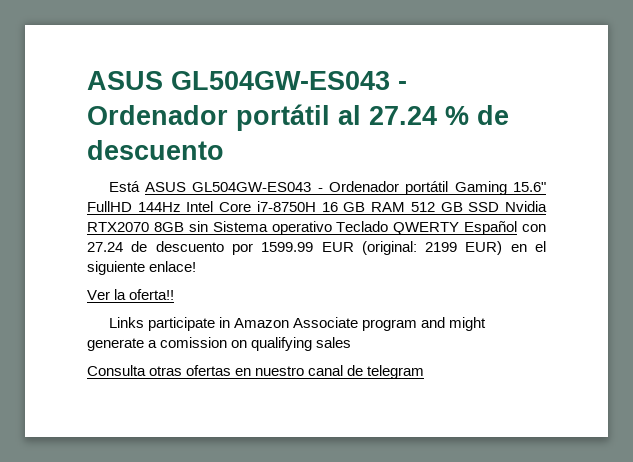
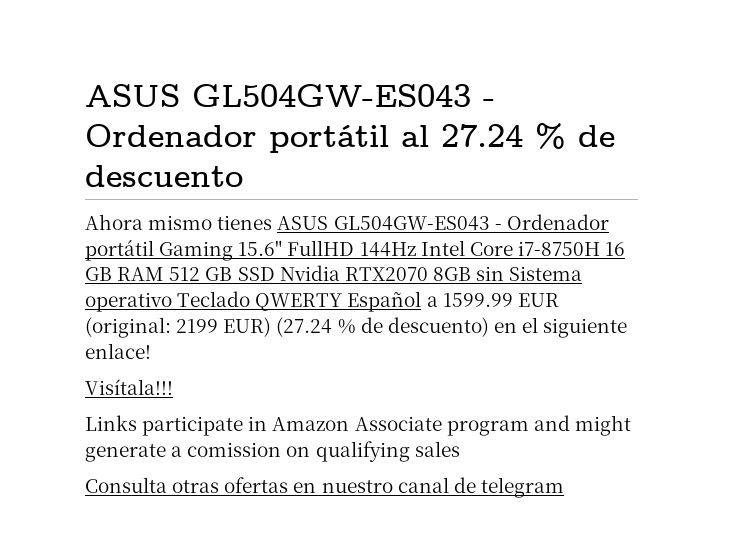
- Está ASUS GL504GW-ES043 - Ordenador portátil Gaming 15.6" FullHD 144Hz Intel Core i7-8750H 16 GB RAM 512 GB SSD Nvidia RTX2070 8GB sin Sistema operativo Teclado QWERTY Español con 27.24 de descuento por 1599.99 EUR (original: 2199 EUR) en el siguiente enlace!
+ Ahora mismo tienes ASUS GL504GW-ES043 - Ordenador portátil Gaming 15.6" FullHD 144Hz Intel Core i7-8750H 16 GB RAM 512 GB SSD Nvidia RTX2070 8GB sin Sistema operativo Teclado QWERTY Español a 1599.99 EUR (original: 2199 EUR) (27.24 % de descuento) en el siguiente enlace!
- Ver la oferta!!
+ Visítala!!!

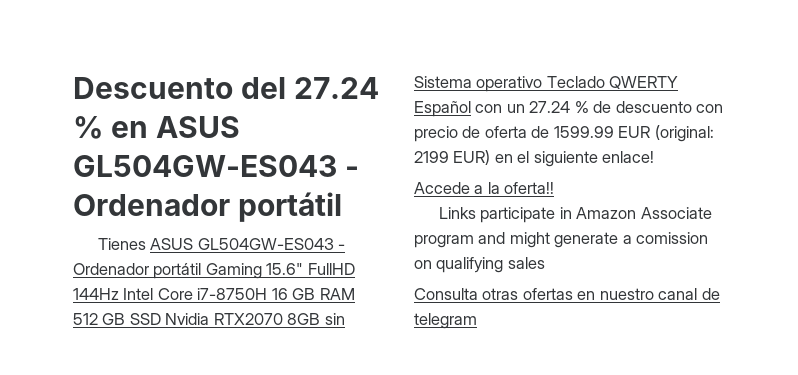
- ASUS GL504GW-ES043 - Ordenador portátil al 27.24 % de descuento
- Ahora mismo tienes ASUS GL504GW-ES043 - Ordenador portátil Gaming 15.6" FullHD 144Hz Intel Core i7-8750H 16 GB RAM 512 GB SSD Nvidia RTX2070 8GB sin Sistema operativo Teclado QWERTY Español a 1599.99 EUR (original: 2199 EUR) (27.24 % de descuento) en el siguiente enlace!
+ Descuento del 27.24 % en ASUS GL504GW-ES043 - Ordenador portátil
+ Tienes ASUS GL504GW-ES043 - Ordenador portátil Gaming 15.6" FullHD 144Hz Intel Core i7-8750H 16 GB RAM 512 GB SSD Nvidia RTX2070 8GB sin Sistema operativo Teclado QWERTY Español con un 27.24 % de descuento con precio de oferta de 1599.99 EUR (original: 2199 EUR) en el siguiente enlace!
- Visítala!!!
+ Accede a la oferta!!

